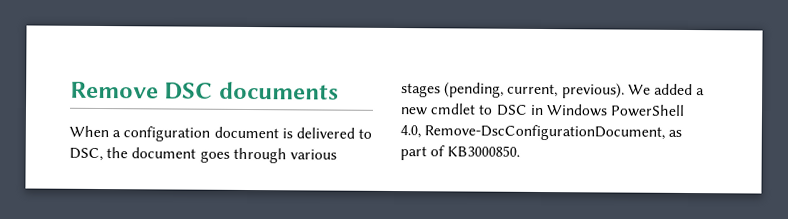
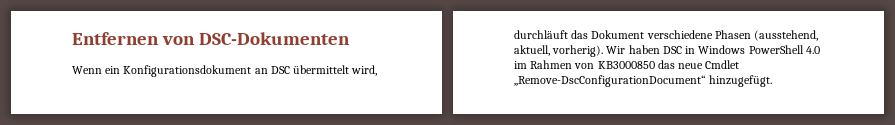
- Remove DSC documents
- When a configuration document is delivered to DSC, the document goes through various stages (pending, current, previous). We added a new cmdlet to DSC in Windows PowerShell 4.0, Remove-DscConfigurationDocument, as part of KB3000850.
+ Entfernen von DSC-Dokumenten
+ Wenn ein Konfigurationsdokument an DSC übermittelt wird, durchläuft das Dokument verschiedene Phasen (ausstehend, aktuell, vorherig). Wir haben DSC in Windows PowerShell 4.0 im Rahmen von KB3000850 das neue Cmdlet „Remove-DscConfigurationDocument“ hinzugefügt.

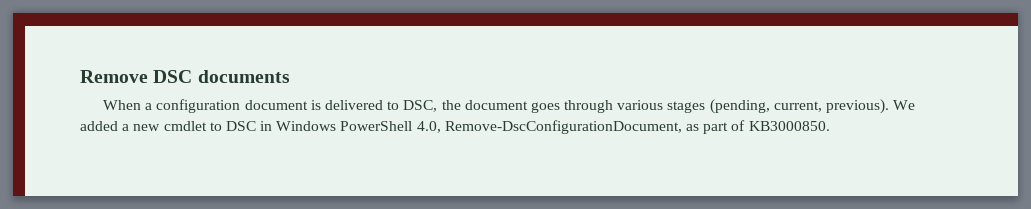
- Entfernen von DSC-Dokumenten
- Wenn ein Konfigurationsdokument an DSC übermittelt wird, durchläuft das Dokument verschiedene Phasen (ausstehend, aktuell, vorherig). Wir haben DSC in Windows PowerShell 4.0 im Rahmen von KB3000850 das neue Cmdlet „Remove-DscConfigurationDocument“ hinzugefügt.
+ Remove DSC documents
+ When a configuration document is delivered to DSC, the document goes through various stages (pending, current, previous). We added a new cmdlet to DSC in Windows PowerShell 4.0, Remove-DscConfigurationDocument, as part of KB3000850.

